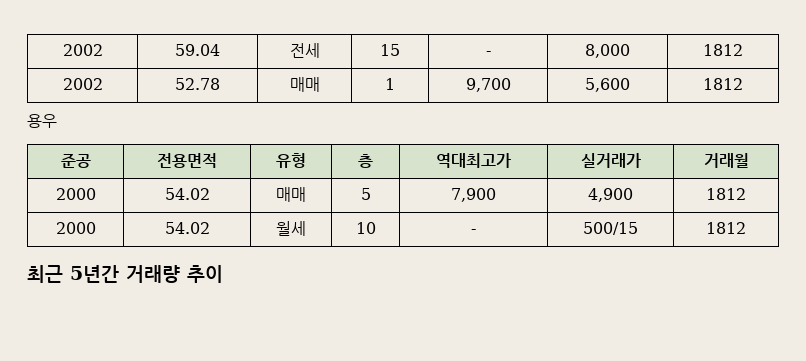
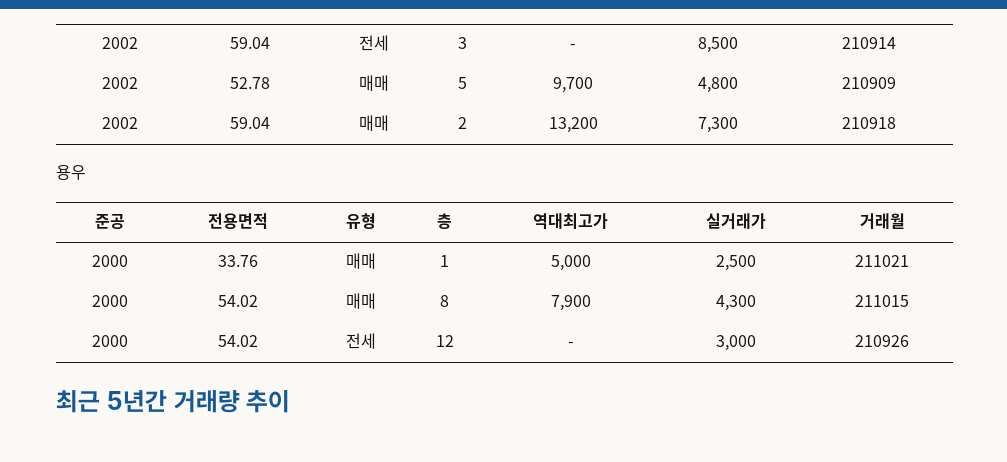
- 2002 | 59.04 | 전세 | 15 | - | 8,000 | 1812
+ 2002 | 59.04 | 전세 | 3 | - | 8,500 | 210914
- 2002 | 52.78 | 매매 | 1 | 9,700 | 5,600 | 1812
+ 2002 | 52.78 | 매매 | 5 | 9,700 | 4,800 | 210909
+ 2002 | 59.04 | 매매 | 2 | 13,200 | 7,300 | 210918
- 2000 | 54.02 | 매매 | 5 | 7,900 | 4,900 | 1812
- 2000 | 54.02 | 월세 | 10 | - | 500/15 | 1812
+ 2000 | 33.76 | 매매 | 1 | 5,000 | 2,500 | 211021
+ 2000 | 54.02 | 매매 | 8 | 7,900 | 4,300 | 211015
+ 2000 | 54.02 | 전세 | 12 | - | 3,000 | 210926

